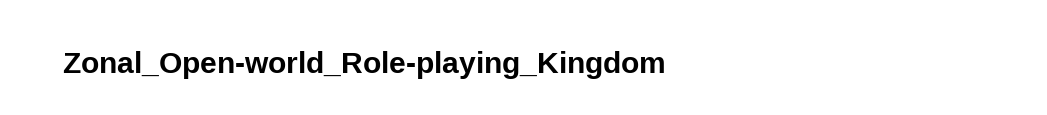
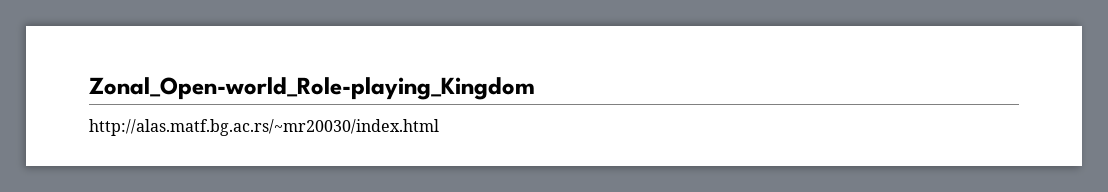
+ http://alas.matf.bg.ac.rs/~mr20030/index.html

